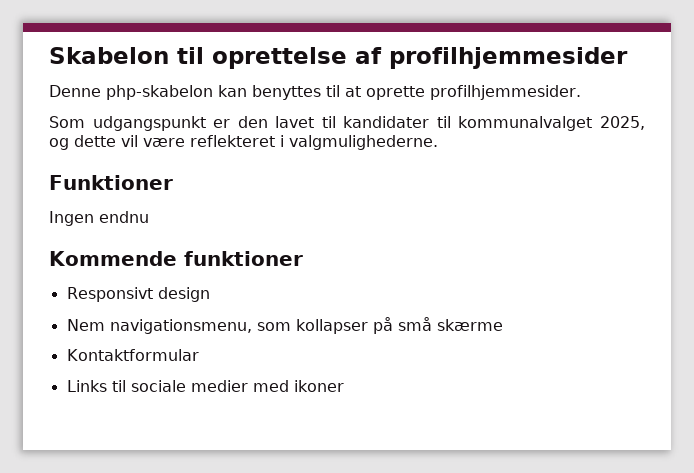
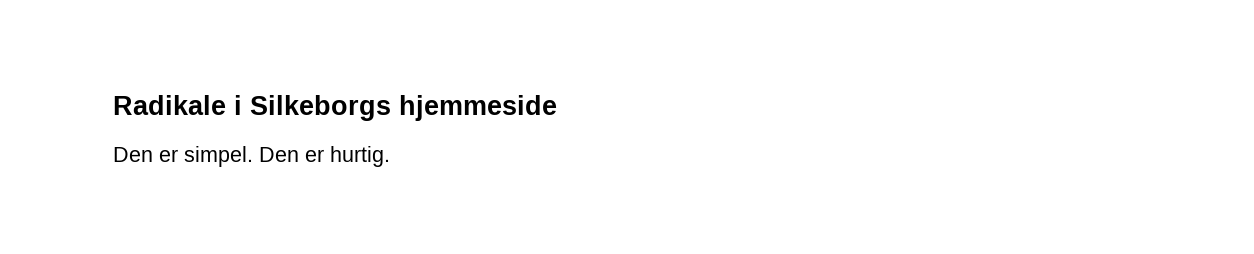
- Skabelon til oprettelse af profilhjemmesider
- Denne php-skabelon kan benyttes til at oprette profilhjemmesider.
- Som udgangspunkt er den lavet til kandidater til kommunalvalget 2025, og dette vil være reflekteret i valgmulighederne.
- Funktioner
- Ingen endnu
- Kommende funktioner
- Responsivt design
- Nem navigationsmenu, som kollapser på små skærme
- Kontaktformular
- Links til sociale medier med ikoner
+ Radikale i Silkeborgs hjemmeside
+ Den er simpel. Den er hurtig.

